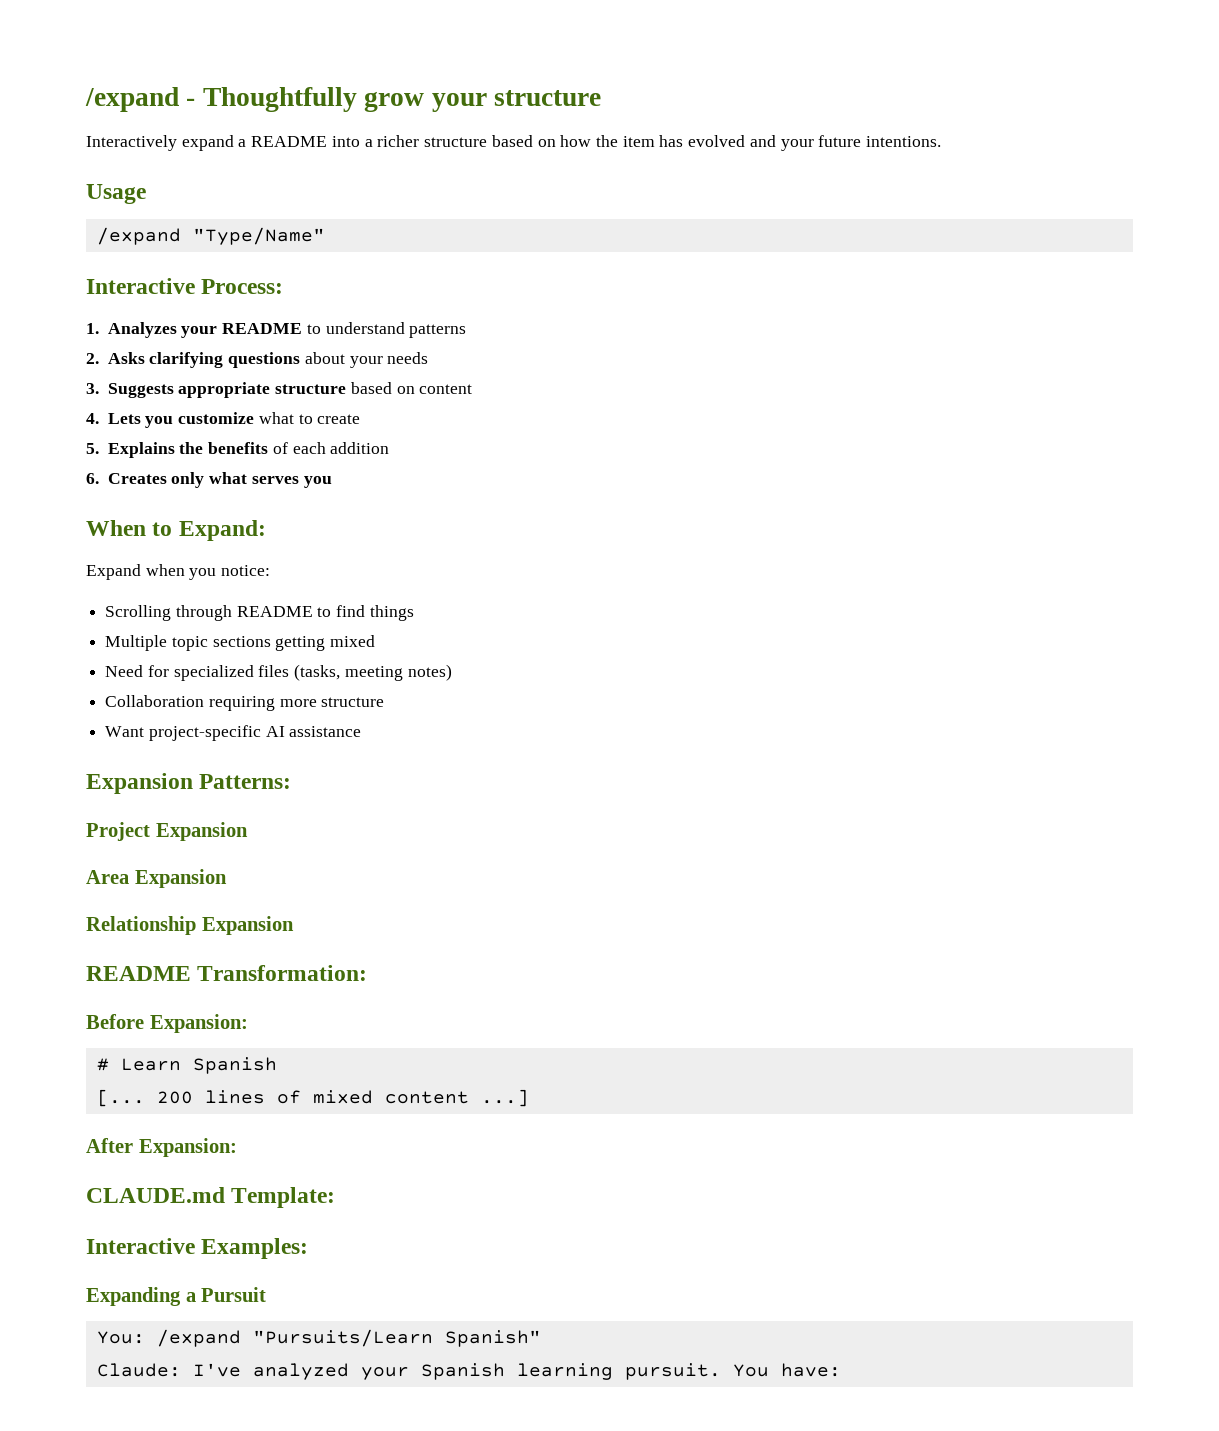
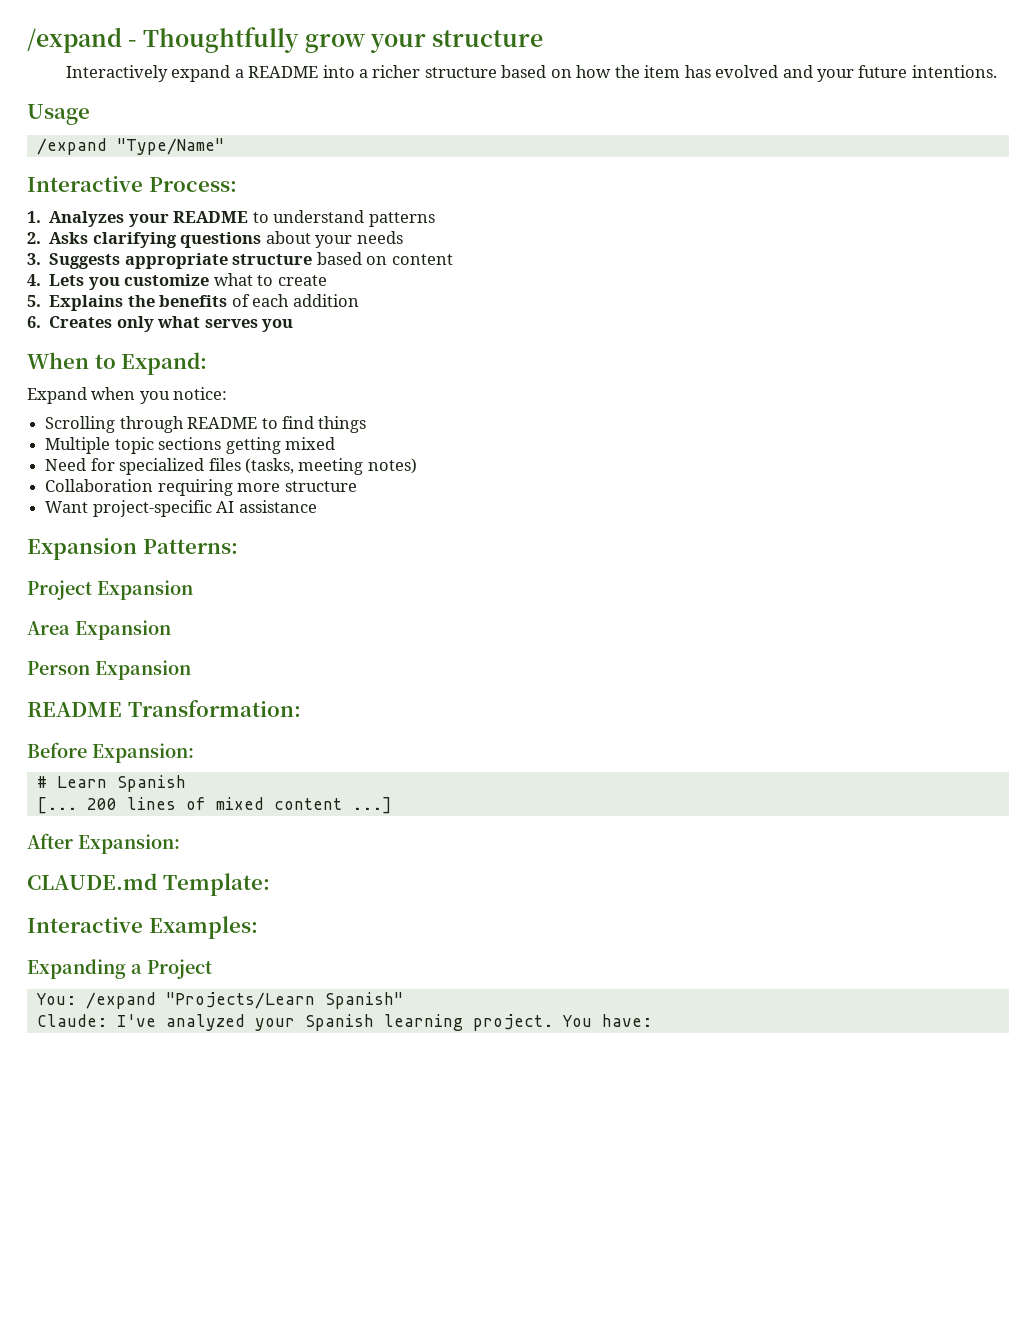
- Relationship Expansion
+ Person Expansion
- Expanding a Pursuit
+ Expanding a Project
- You: /expand "Pursuits/Learn Spanish"
+ You: /expand "Projects/Learn Spanish"
- Claude: I've analyzed your Spanish learning pursuit.
+ Claude: I've analyzed your Spanish learning project.

